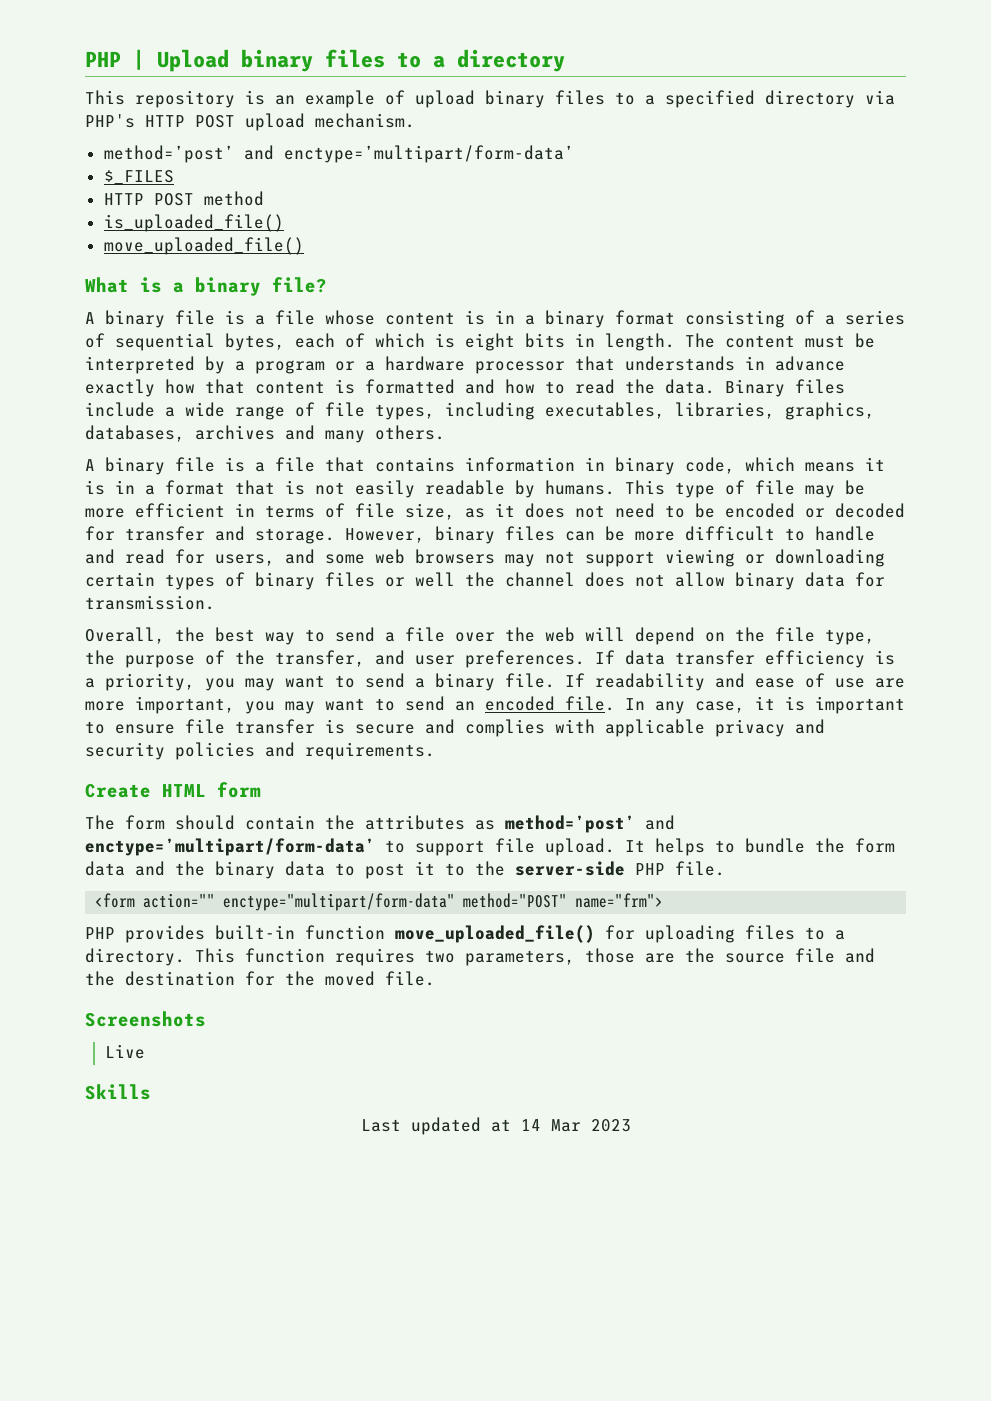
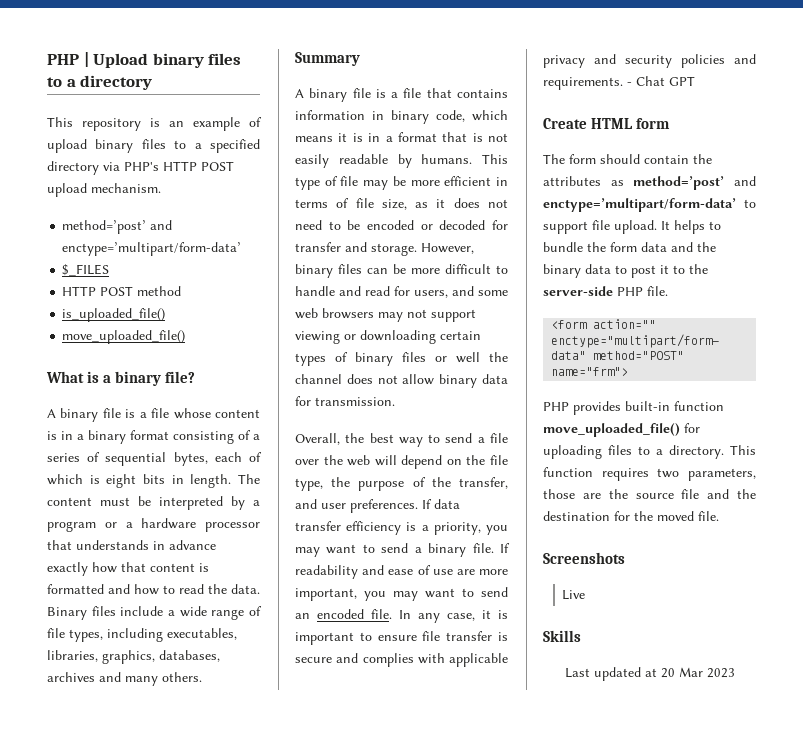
+ Summary
+ - Chat GPT
- Last updated at 14 Mar 2023
+ Last updated at 20 Mar 2023

